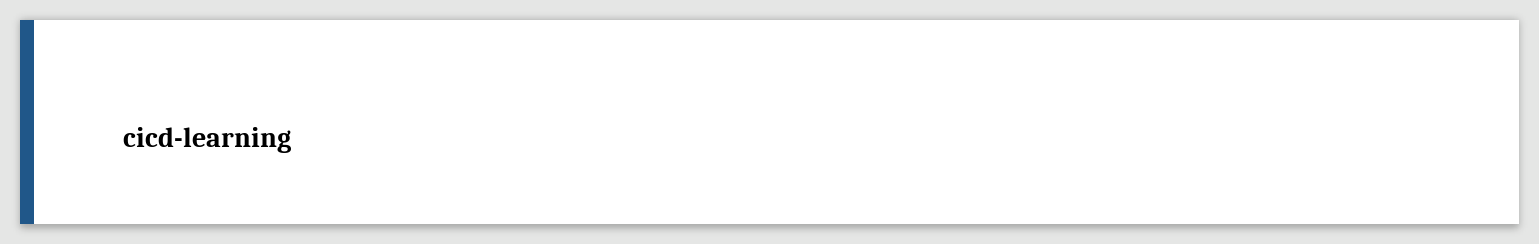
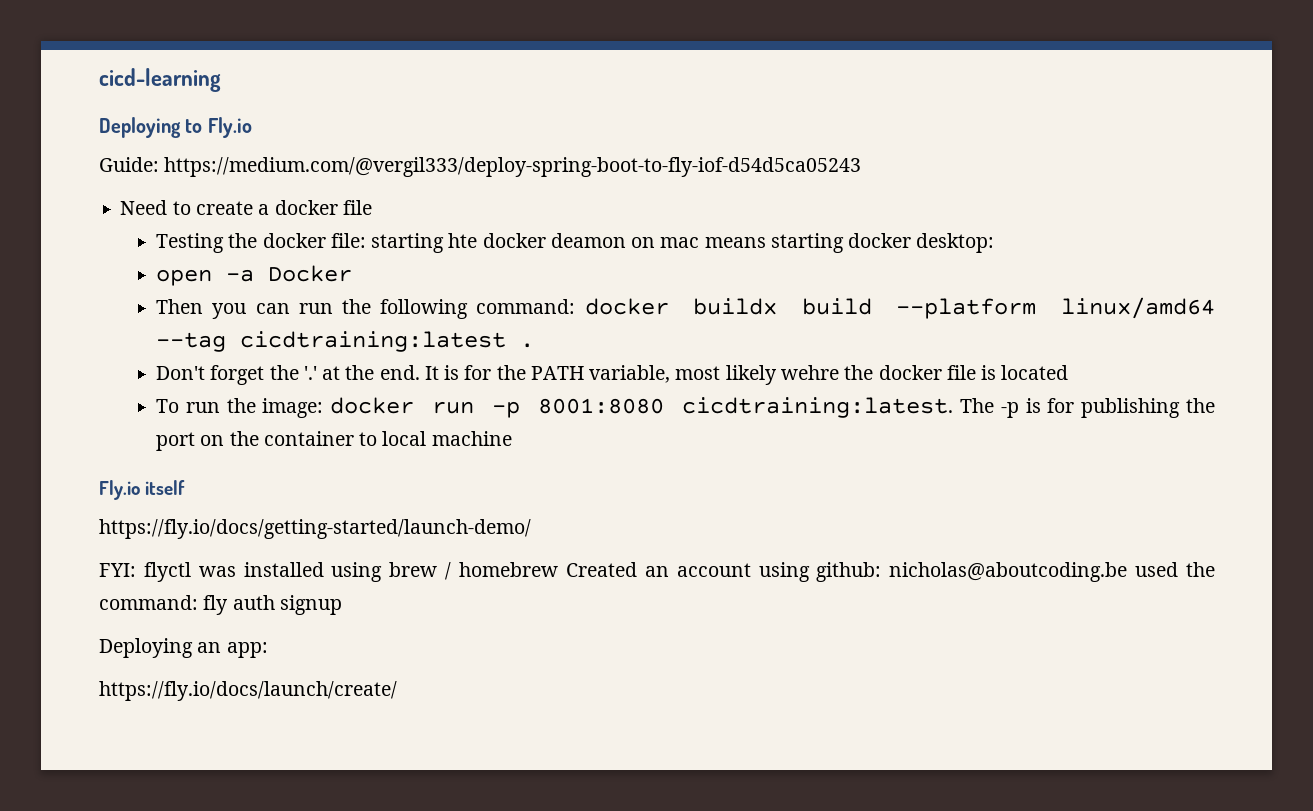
+ Deploying to Fly.io
+ Guide: https://medium.com/@vergil333/deploy-spring-boot-to-fly-iof-d54d5ca05243
+ Need to create a docker file
+ Testing the docker file: starting hte docker deamon on mac means starting docker desktop:
+ open -a Docker
+ Then you can run the following command: docker buildx build --platform linux/amd64 --tag cicdtraining:latest .
+ Don't forget the '.' at the end. It is for the PATH variable, most likely wehre the docker file is located
+ To run the image: docker run -p 8001:8080 cicdtraining:latest. The -p is for publishing the port on the container to local machine
+ Fly.io itself
+ https://fly.io/docs/getting-started/launch-demo/
+ FYI: flyctl was installed using brew / homebrew Created an account using github: nicholas@aboutcoding.be used the command: fly auth signup
+ Deploying an app:
+ https://fly.io/docs/launch/create/

